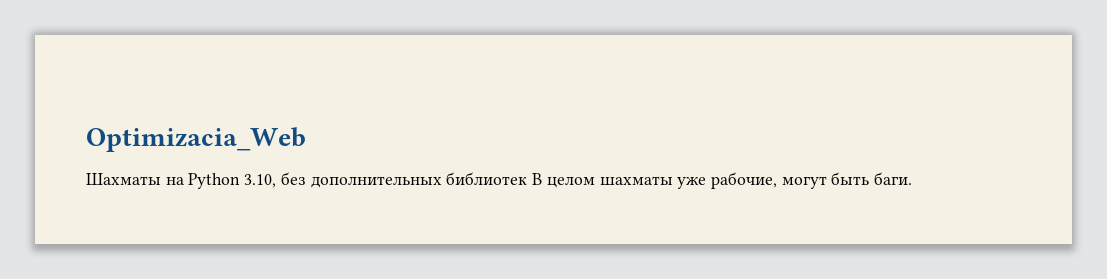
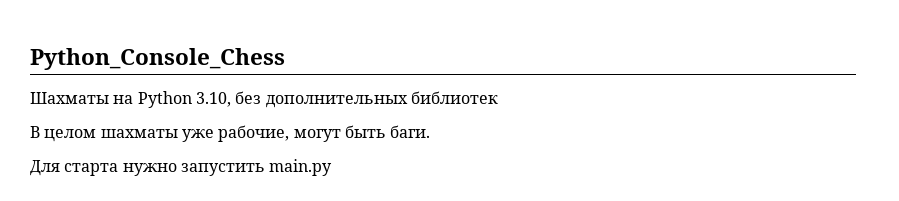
- Optimizacia_Web
+ Python_Console_Chess
- Шахматы на Python 3.10, без дополнительных библиотек В целом шахматы уже рабочие, могут быть баги.
+ Шахматы на Python 3.10, без дополнительных библиотек
+ В целом шахматы уже рабочие, могут быть баги.
+ Для старта нужно запустить main.py

